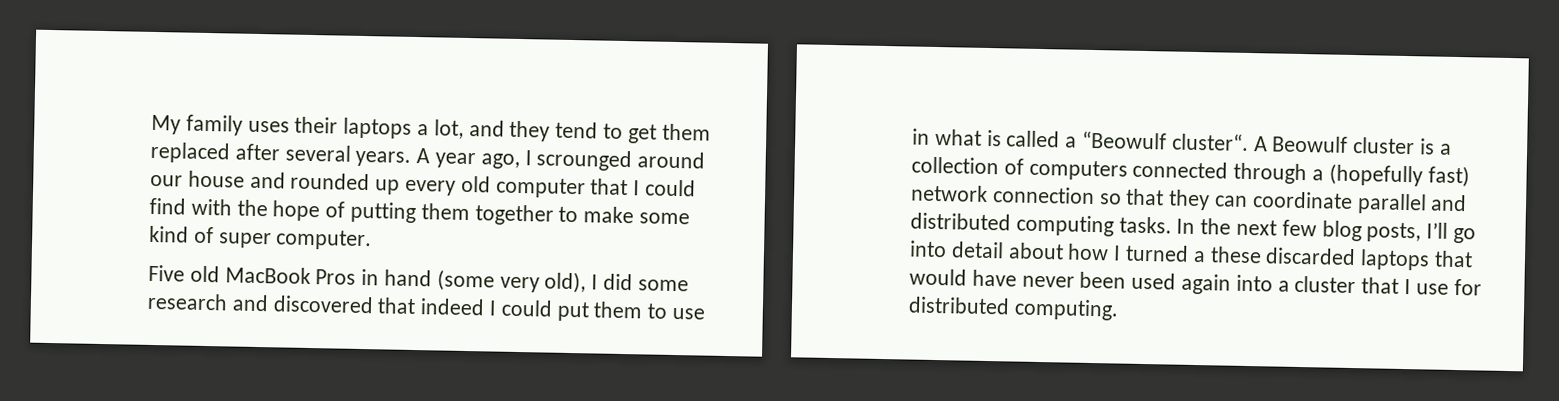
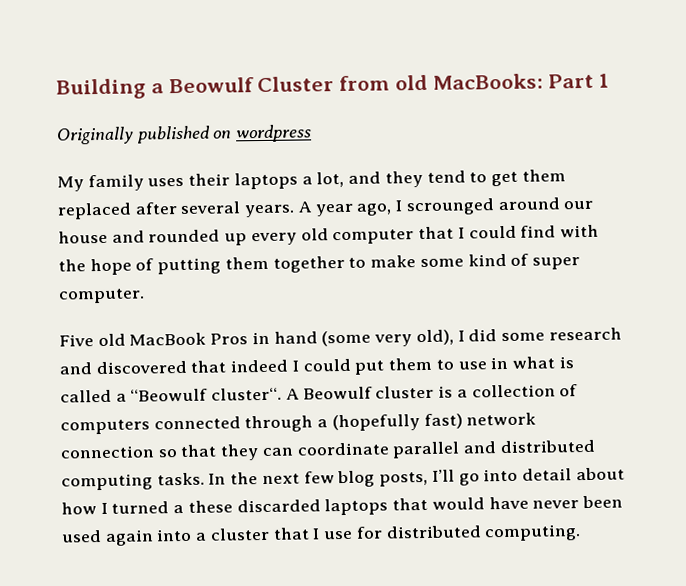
+ Building a Beowulf Cluster from old MacBooks: Part 1
+ Originally published on wordpress

